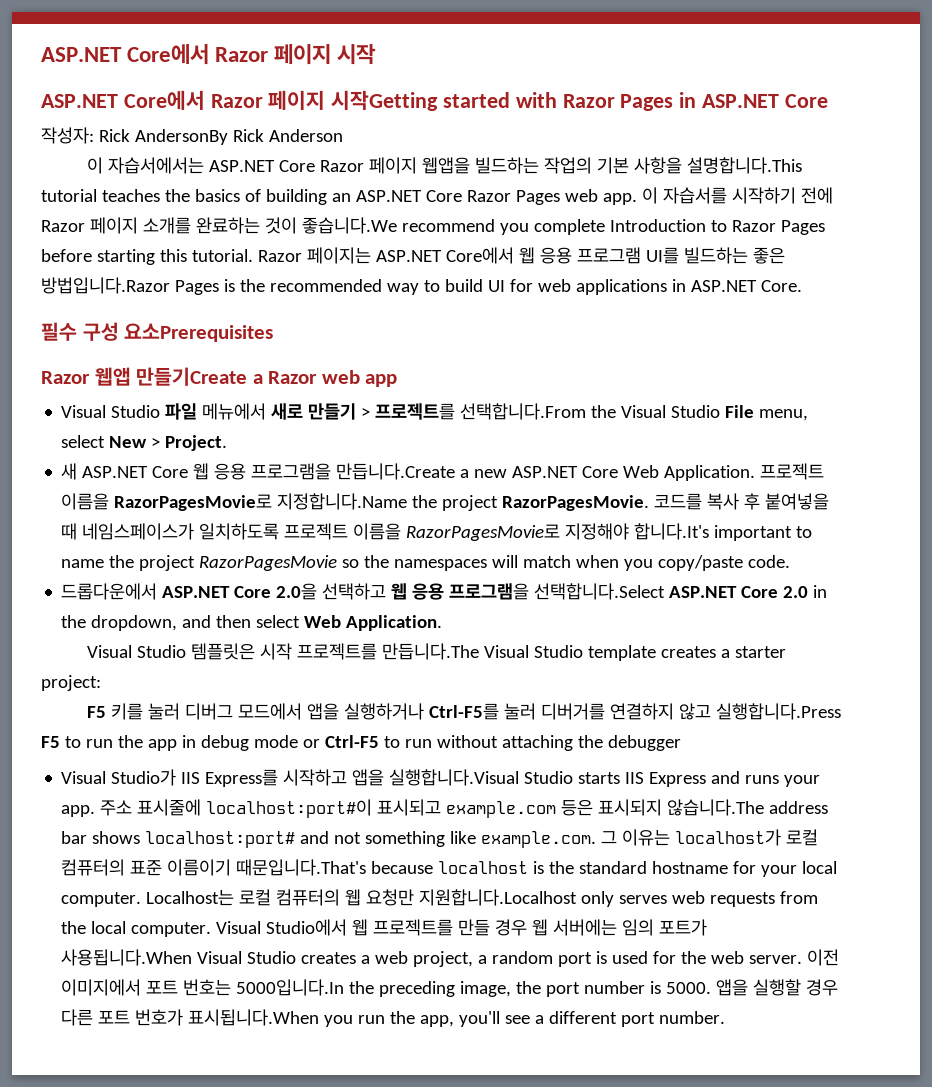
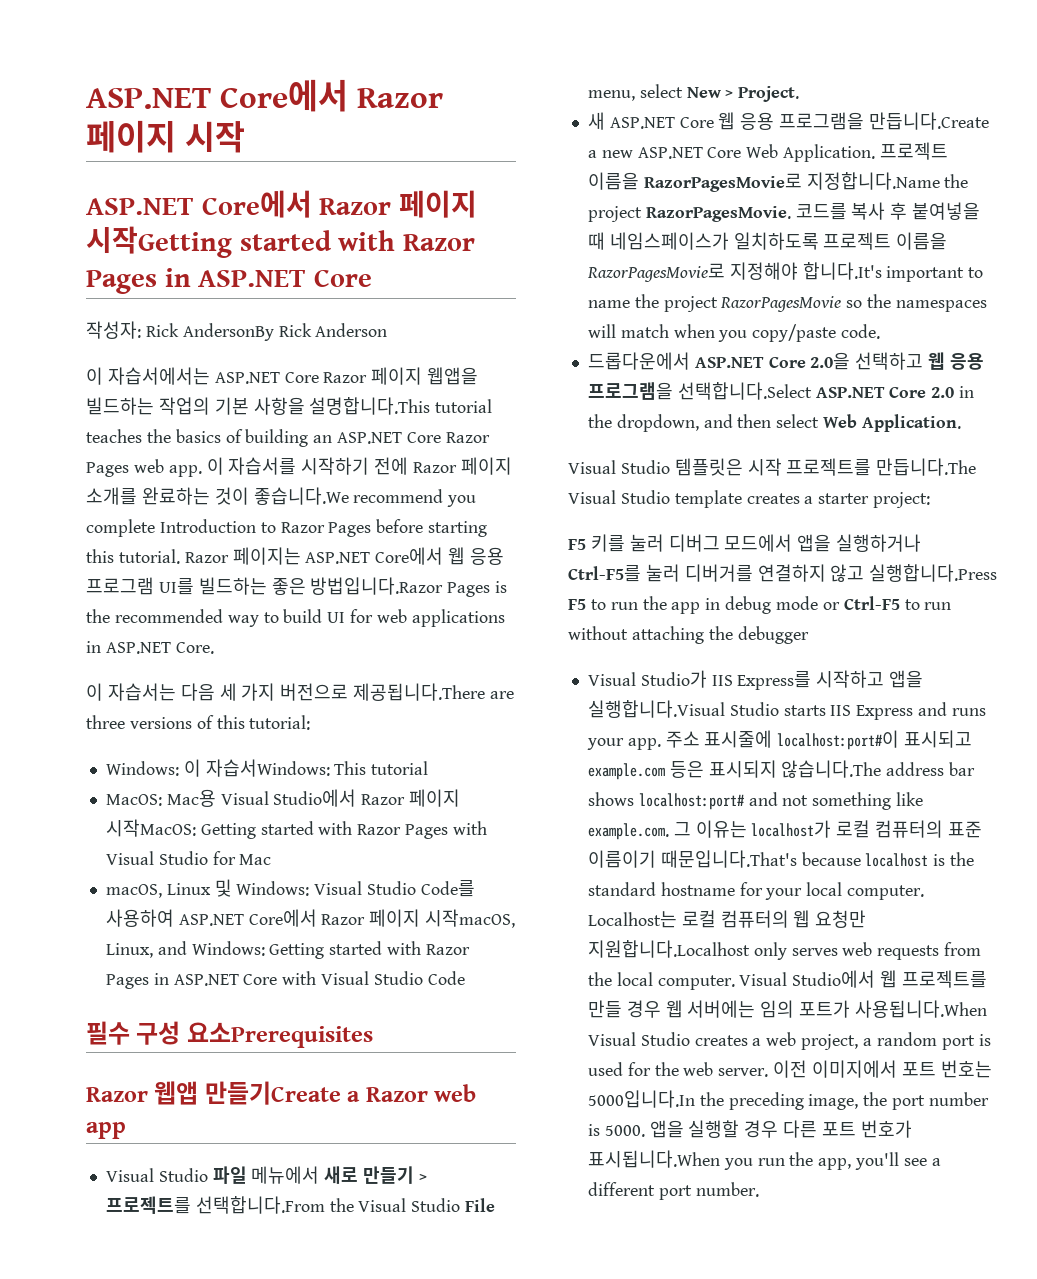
+ 이 자습서는 다음 세 가지 버전으로 제공됩니다.There are three versions of this tutorial:
+ Windows: 이 자습서Windows: This tutorial
+ MacOS: Mac용 Visual Studio에서 Razor 페이지 시작MacOS: Getting started with Razor Pages with Visual Studio for Mac
+ macOS, Linux 및 Windows: Visual Studio Code를 사용하여 ASP.NET Core에서 Razor 페이지 시작macOS, Linux, and Windows: Getting started with Razor Pages in ASP.NET Core with Visual Studio Code

